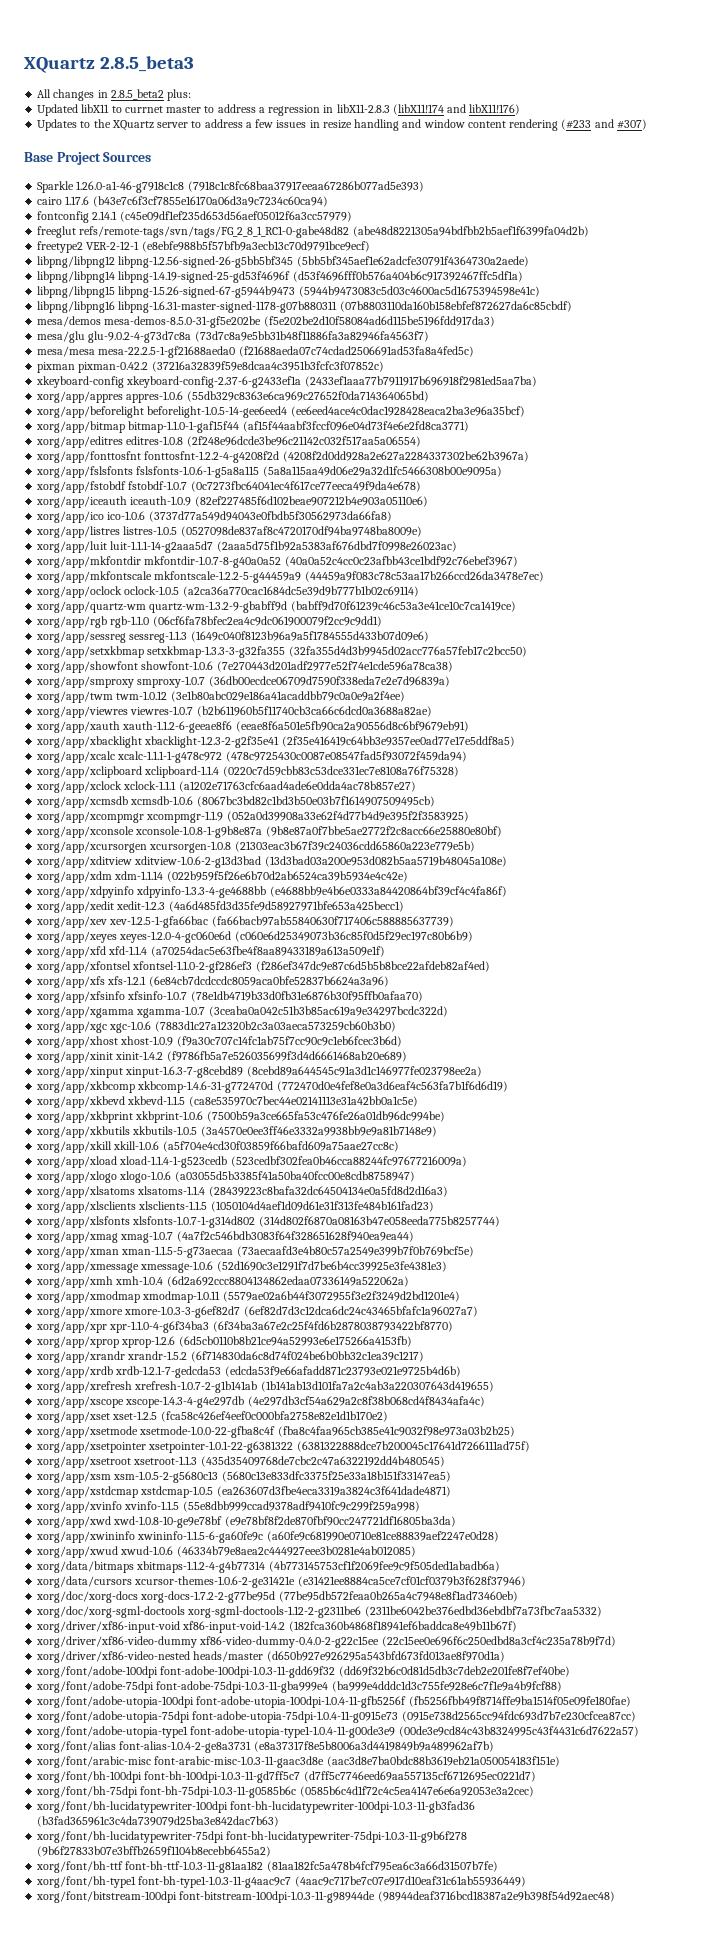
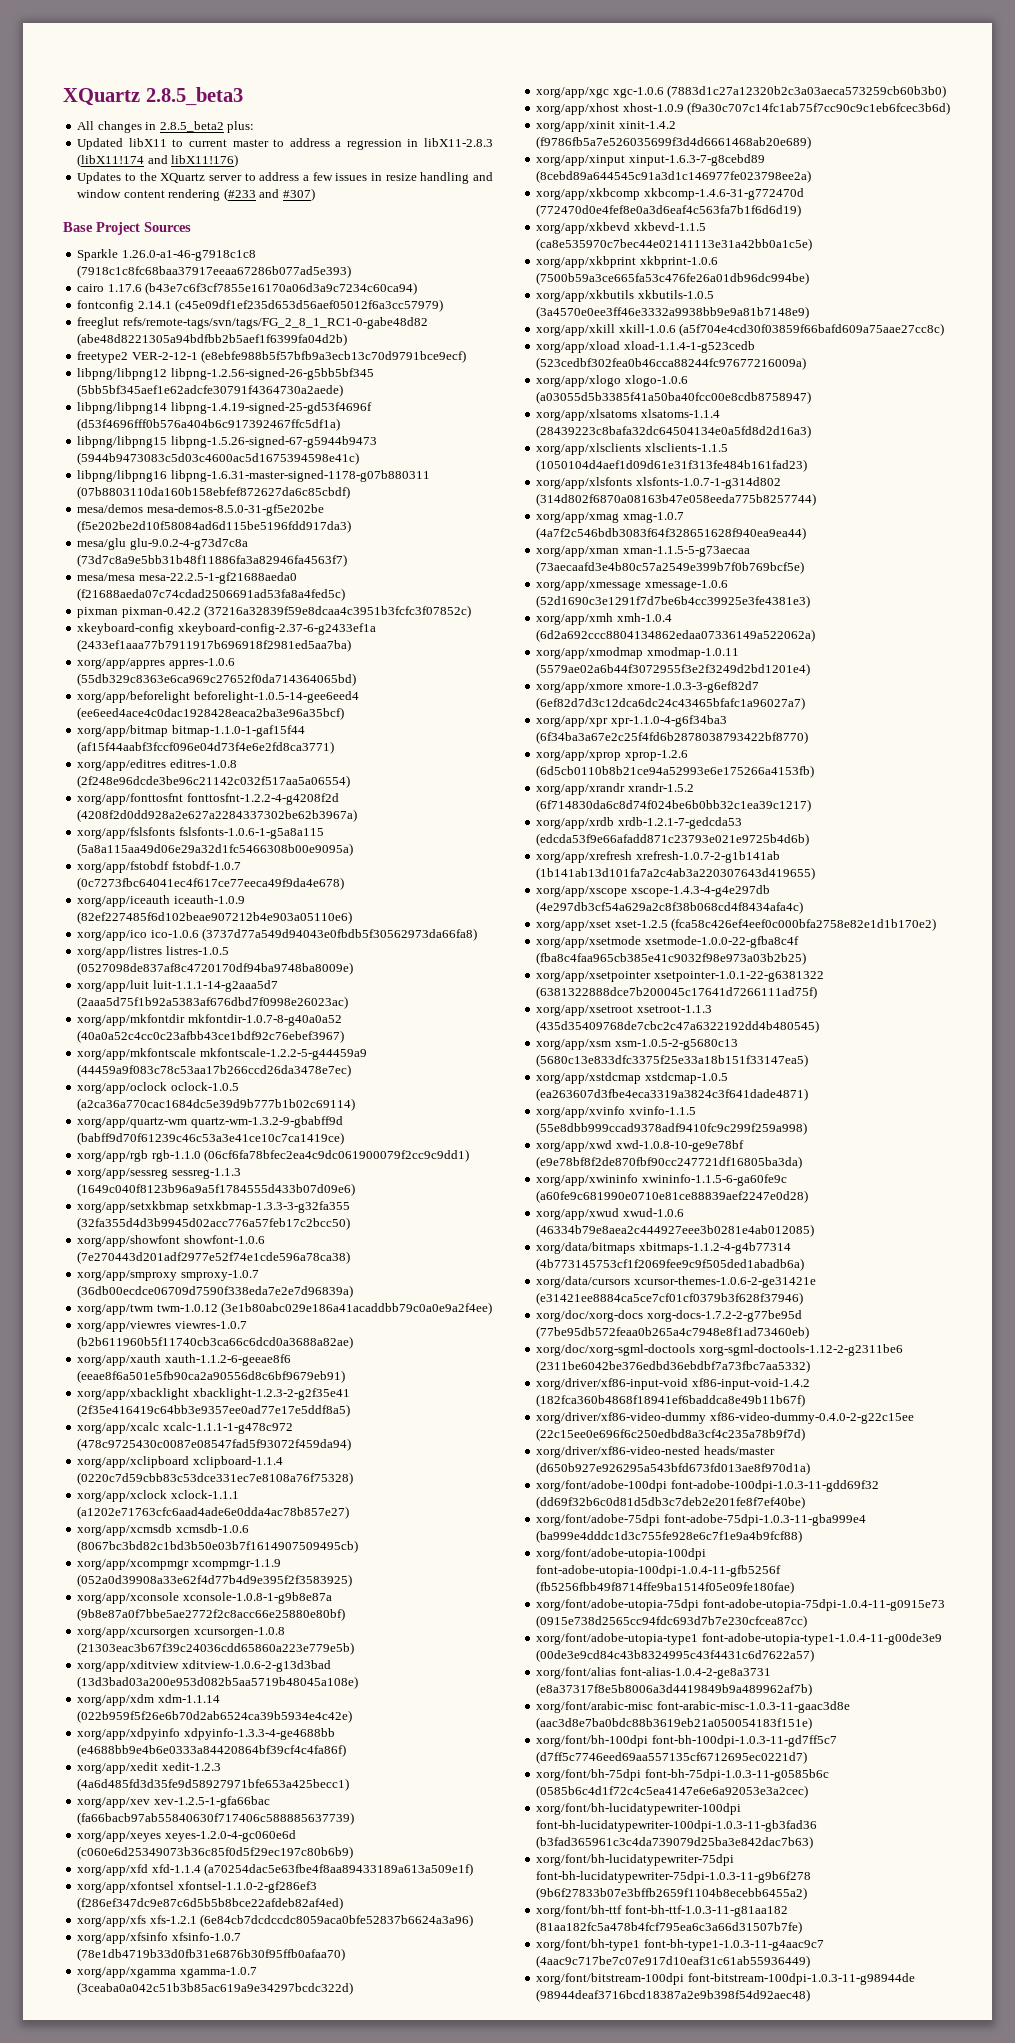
- Updated libX11 to currnet master to address a regression in libX11-2.8.3 (libX11!174 and libX11!176)
+ Updated libX11 to current master to address a regression in libX11-2.8.3 (libX11!174 and libX11!176)

